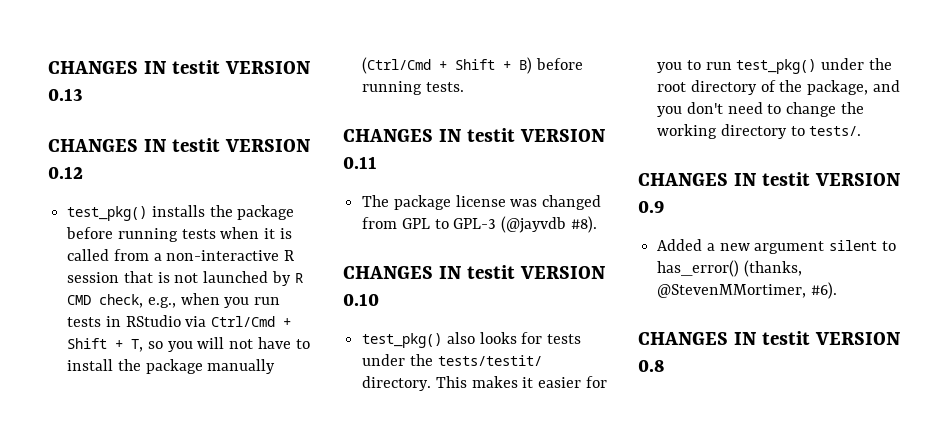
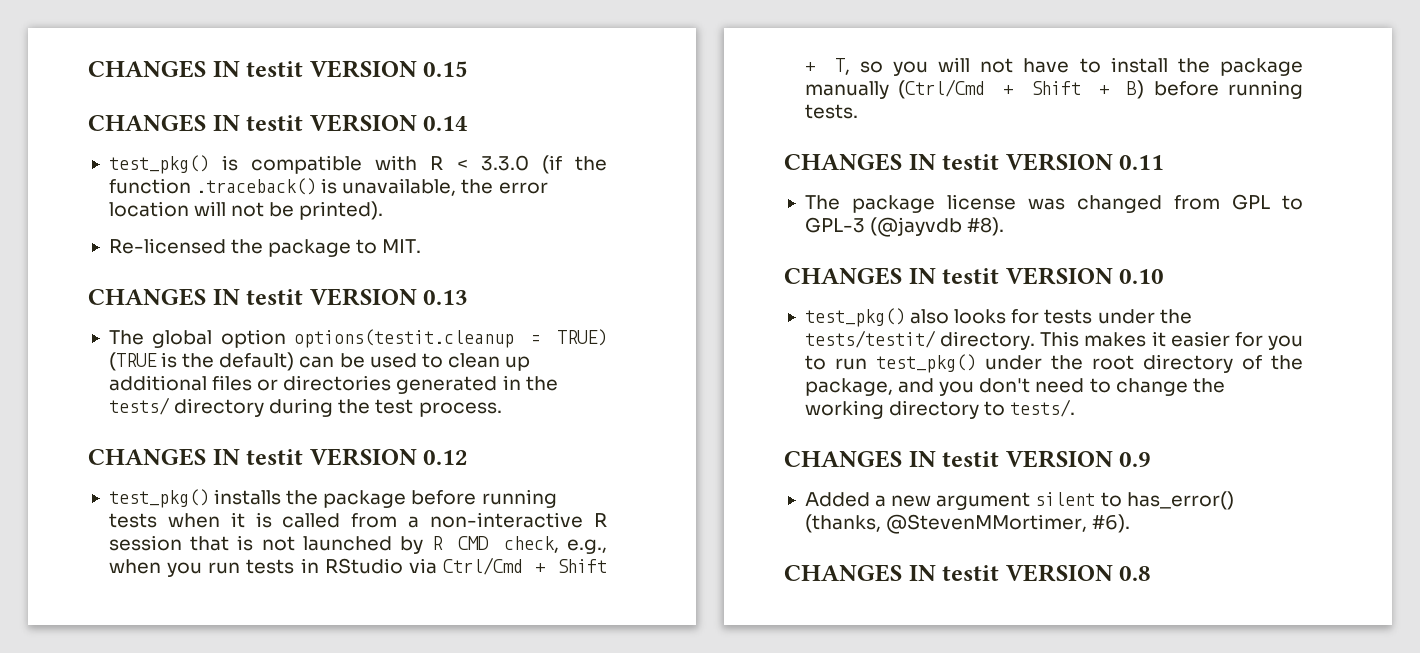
+ CHANGES IN testit VERSION 0.15
+ CHANGES IN testit VERSION 0.14
+ test_pkg() is compatible with R < 3.3.0 (if the function .traceback() is unavailable, the error location will not be printed).
+ Re-licensed the package to MIT.
  CHANGES IN testit VERSION 0.13
+ The global option options(testit.cleanup = TRUE) (TRUE is the default) can be used to clean up additional files or directories generated in the tests/ directory during the test process.

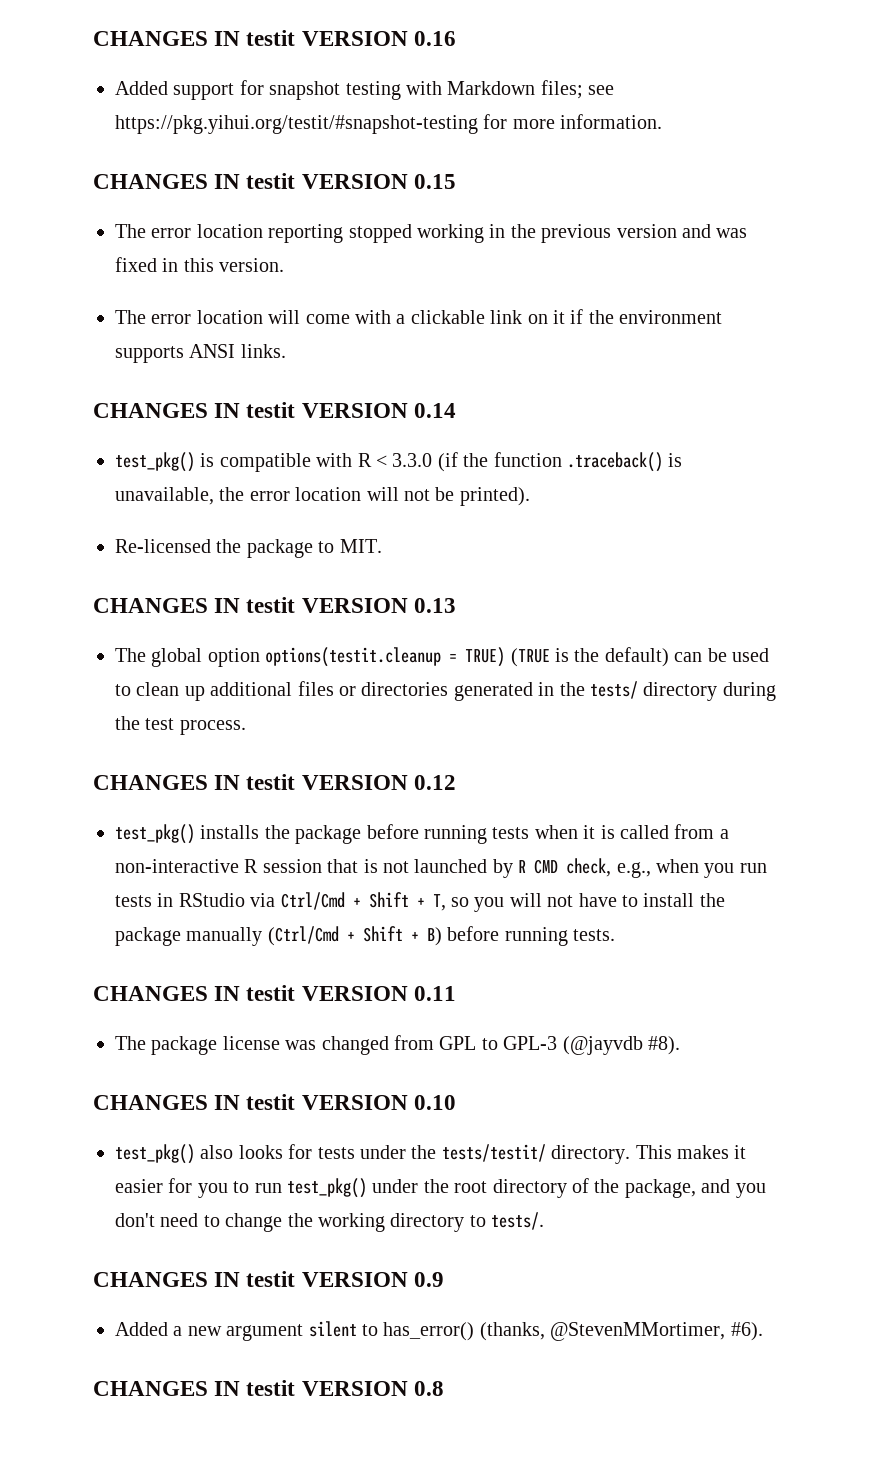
+ CHANGES IN testit VERSION 0.16
+ Added support for snapshot testing with Markdown files; see https://pkg.yihui.org/testit/#snapshot-testing for more information.
  CHANGES IN testit VERSION 0.15
+ The error location reporting stopped working in the previous version and was fixed in this version.
+ The error location will come with a clickable link on it if the environment supports ANSI links.

